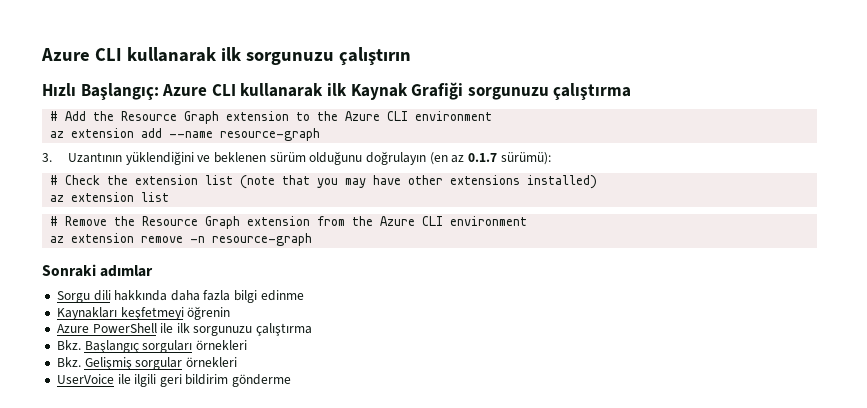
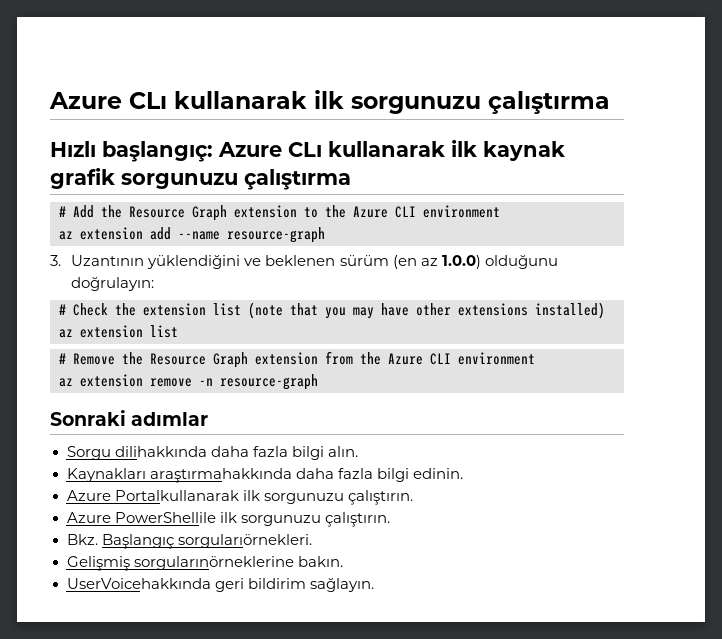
- Azure CLI kullanarak ilk sorgunuzu çalıştırın
+ Azure CLı kullanarak ilk sorgunuzu çalıştırma
- Hızlı Başlangıç: Azure CLI kullanarak ilk Kaynak Grafiği sorgunuzu çalıştırma
+ Hızlı başlangıç: Azure CLı kullanarak ilk kaynak grafik sorgunuzu çalıştırma
- 3. Uzantının yüklendiğini ve beklenen sürüm olduğunu doğrulayın (en az 0.1.7 sürümü):
+ 3. Uzantının yüklendiğini ve beklenen sürüm (en az 1.0.0) olduğunu doğrulayın:
- Sorgu dili hakkında daha fazla bilgi edinme
+ Sorgu dilihakkında daha fazla bilgi alın.
- Kaynakları keşfetmeyi öğrenin
- Azure PowerShell ile ilk sorgunuzu çalıştırma
- Bkz. Başlangıç sorguları örnekleri
- Bkz. Gelişmiş sorgular örnekleri
- UserVoice ile ilgili geri bildirim gönderme
+ Kaynakları araştırmahakkında daha fazla bilgi edinin.
+ Azure Portalkullanarak ilk sorgunuzu çalıştırın.
+ Azure PowerShellile ilk sorgunuzu çalıştırın.
+ Bkz. Başlangıç sorgularıörnekleri.
+ Gelişmiş sorgularınörneklerine bakın.
+ UserVoicehakkında geri bildirim sağlayın.

